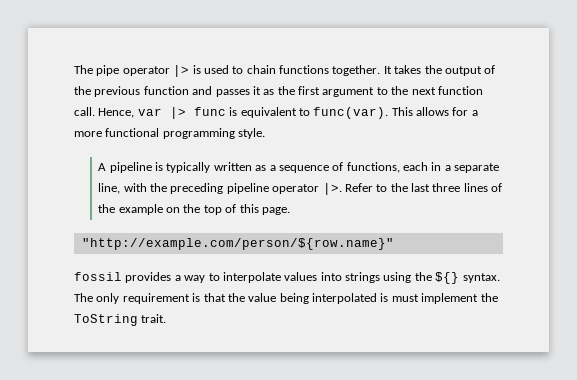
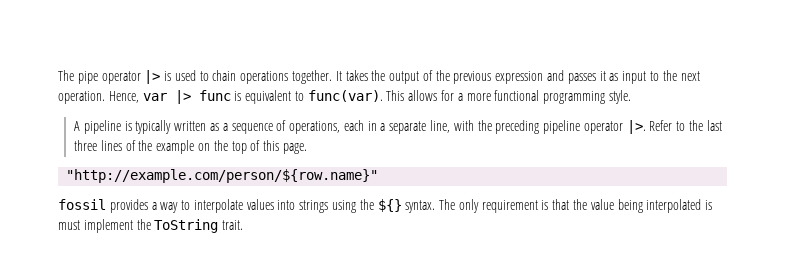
- The pipe operator |> is used to chain functions together.
+ The pipe operator |> is used to chain operations together.
- It takes the output of the previous function and passes it as the first argument to the next function call.
+ It takes the output of the previous expression and passes it as input to the next operation.
- A pipeline is typically written as a sequence of functions, each in a separate line, with the preceding pipeline operator |>.
+ A pipeline is typically written as a sequence of operations, each in a separate line, with the preceding pipeline operator |>.

